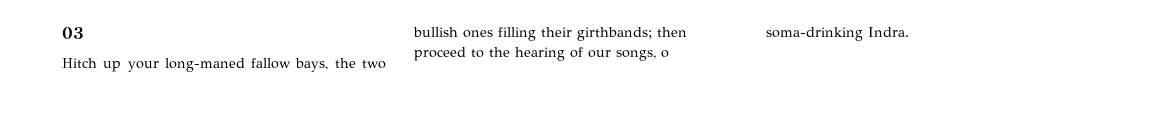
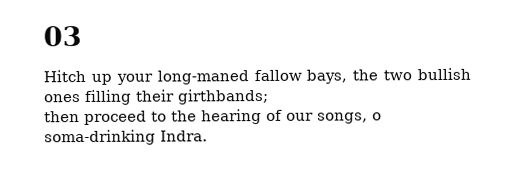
- Hitch up your long-maned fallow bays, the two bullish ones filling their girthbands; then proceed to the hearing of our songs, o soma-drinking Indra.
+ Hitch up your long-maned fallow bays, the two bullish ones filling their girthbands;
+ then proceed to the hearing of our songs, o soma-drinking Indra.

